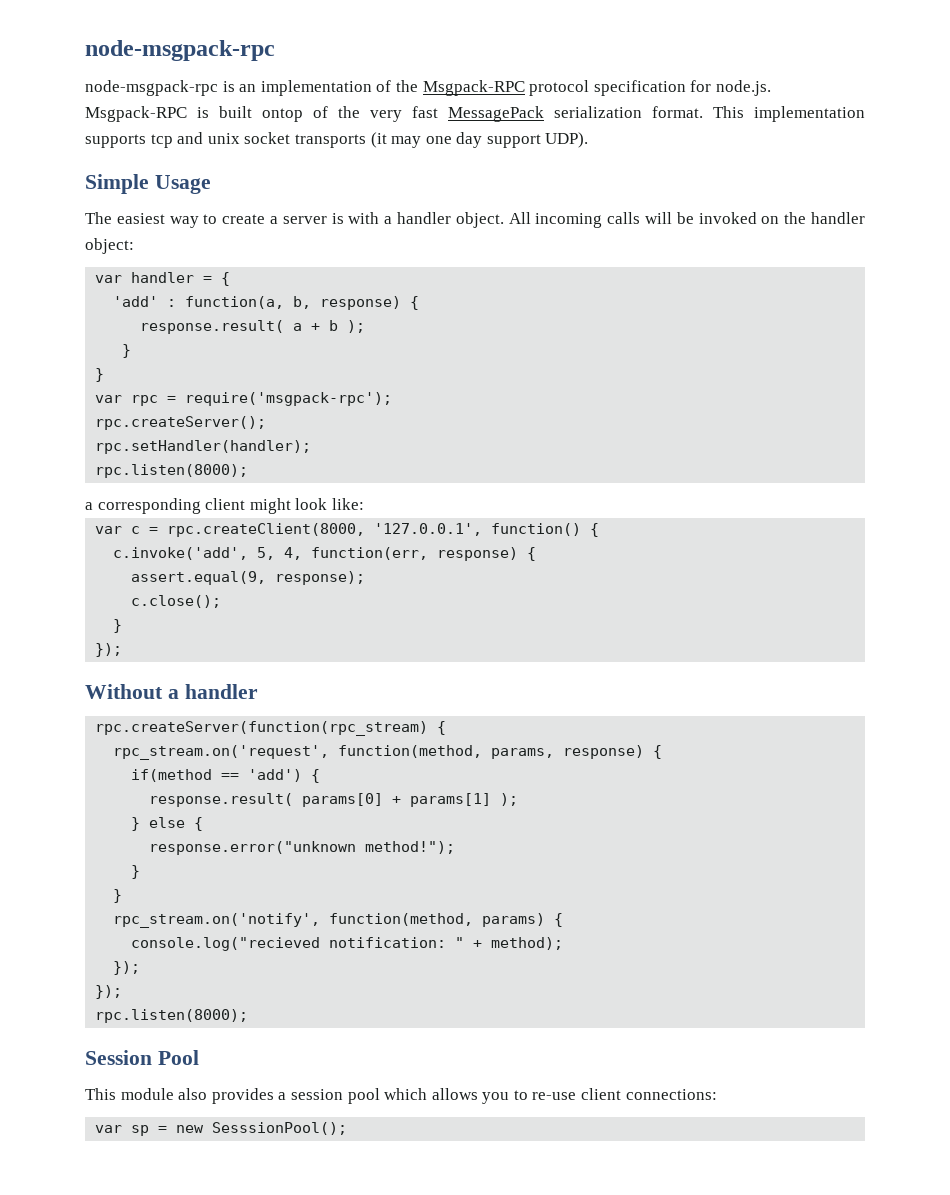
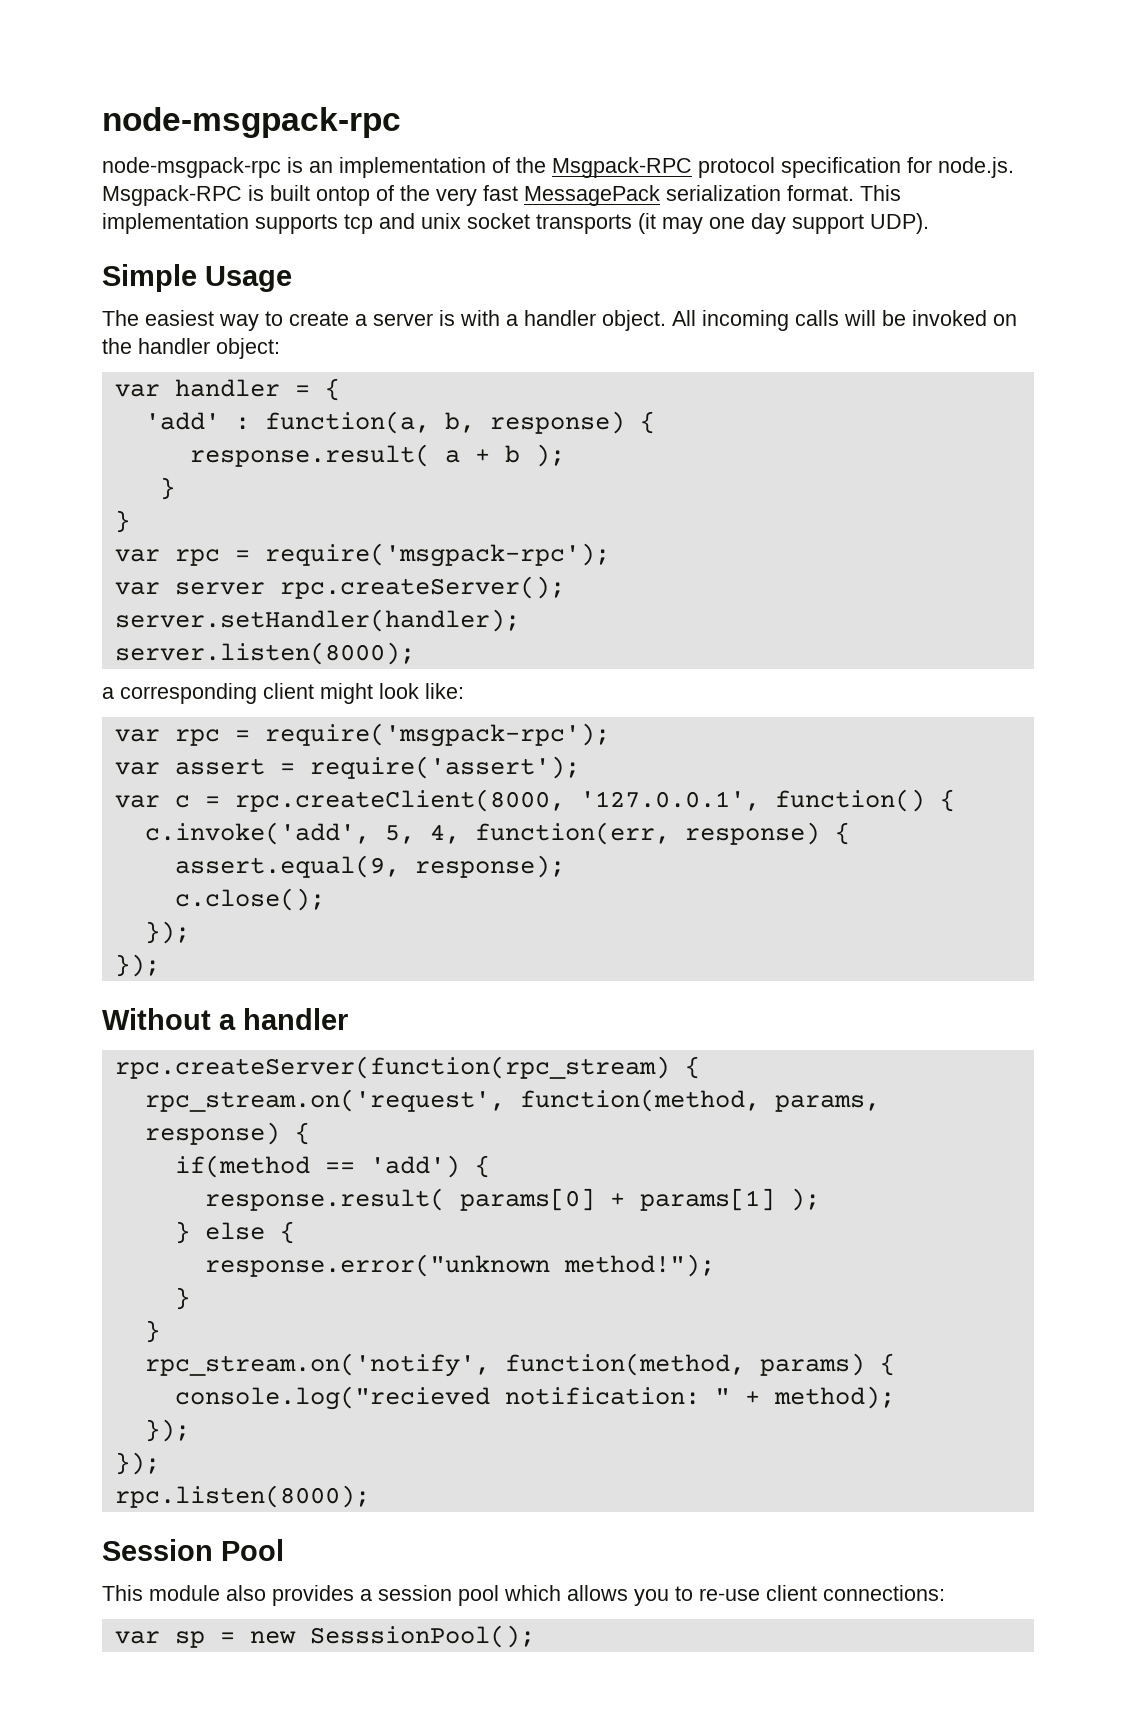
- rpc.createServer();
+ var server rpc.createServer();
- rpc.setHandler(handler);
- rpc.listen(8000);
+ server.setHandler(handler);
+ server.listen(8000);
  a corresponding client might look like:
+ var rpc = require('msgpack-rpc');
+ var assert = require('assert');
  c.close();
- }
+ });

